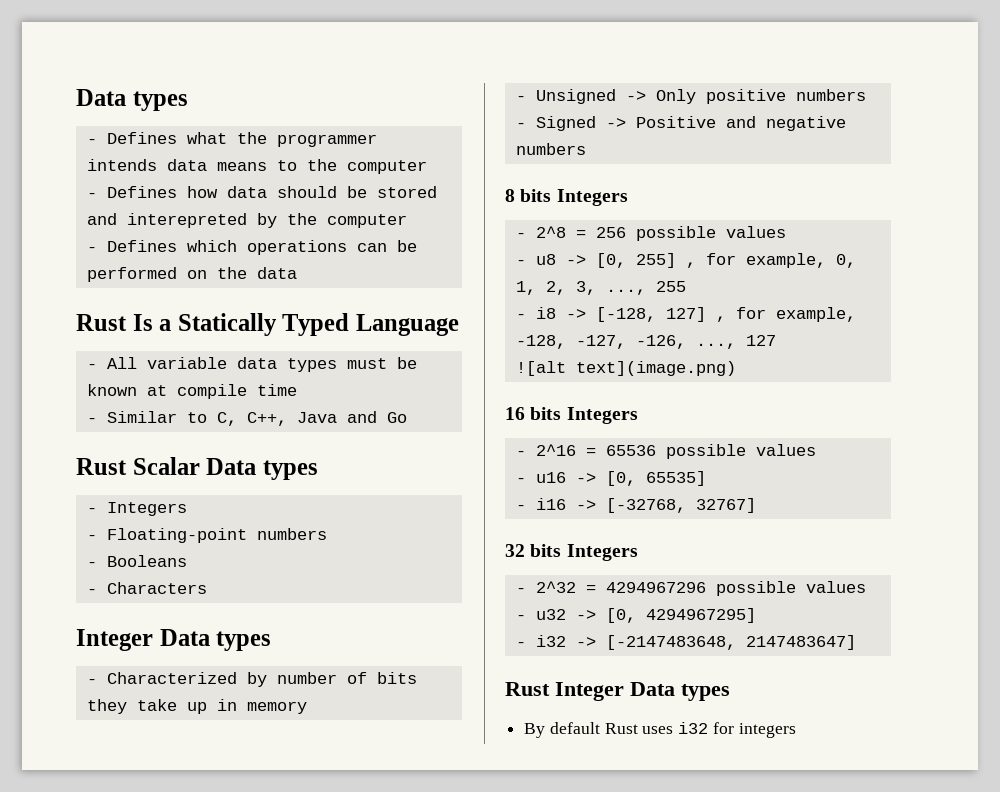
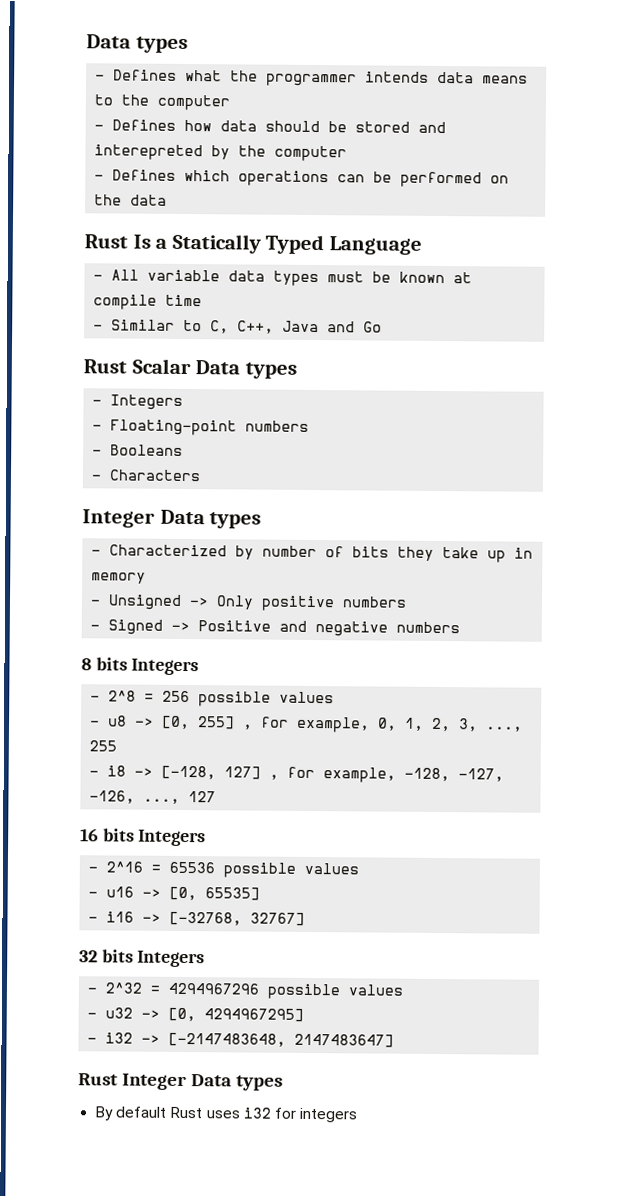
- ![alt text](image.png)

